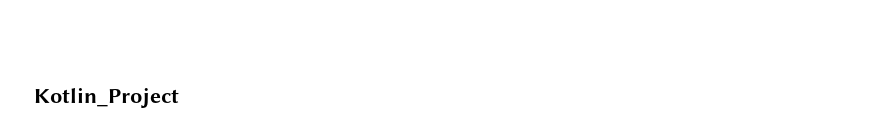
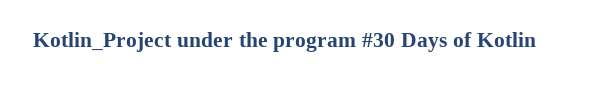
- Kotlin_Project
+ Kotlin_Project under the program #30 Days of Kotlin

